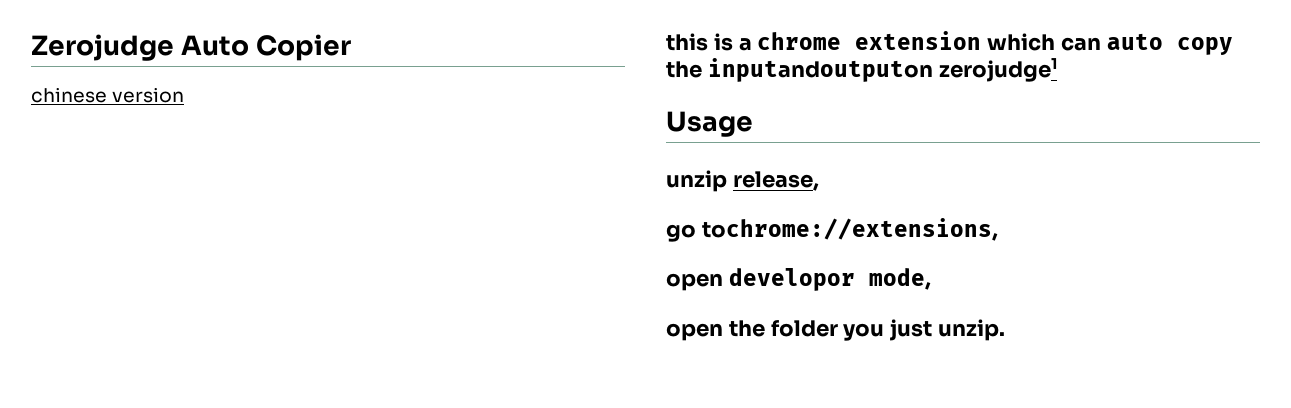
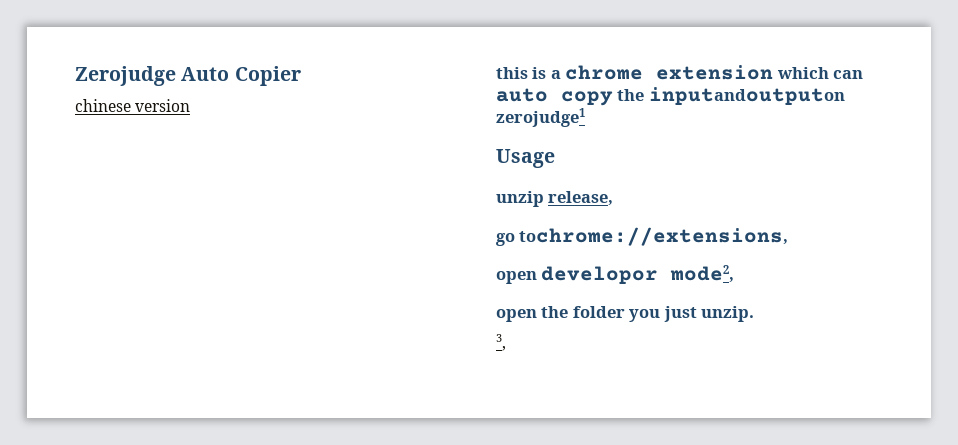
- open developor mode,
+ open developor mode2,
+ 3,

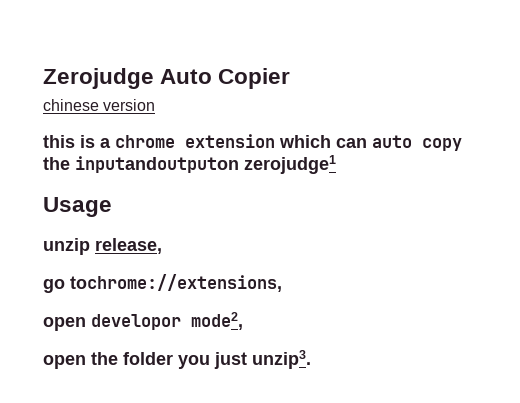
- open the folder you just unzip.
- 3,
+ open the folder you just unzip3.

